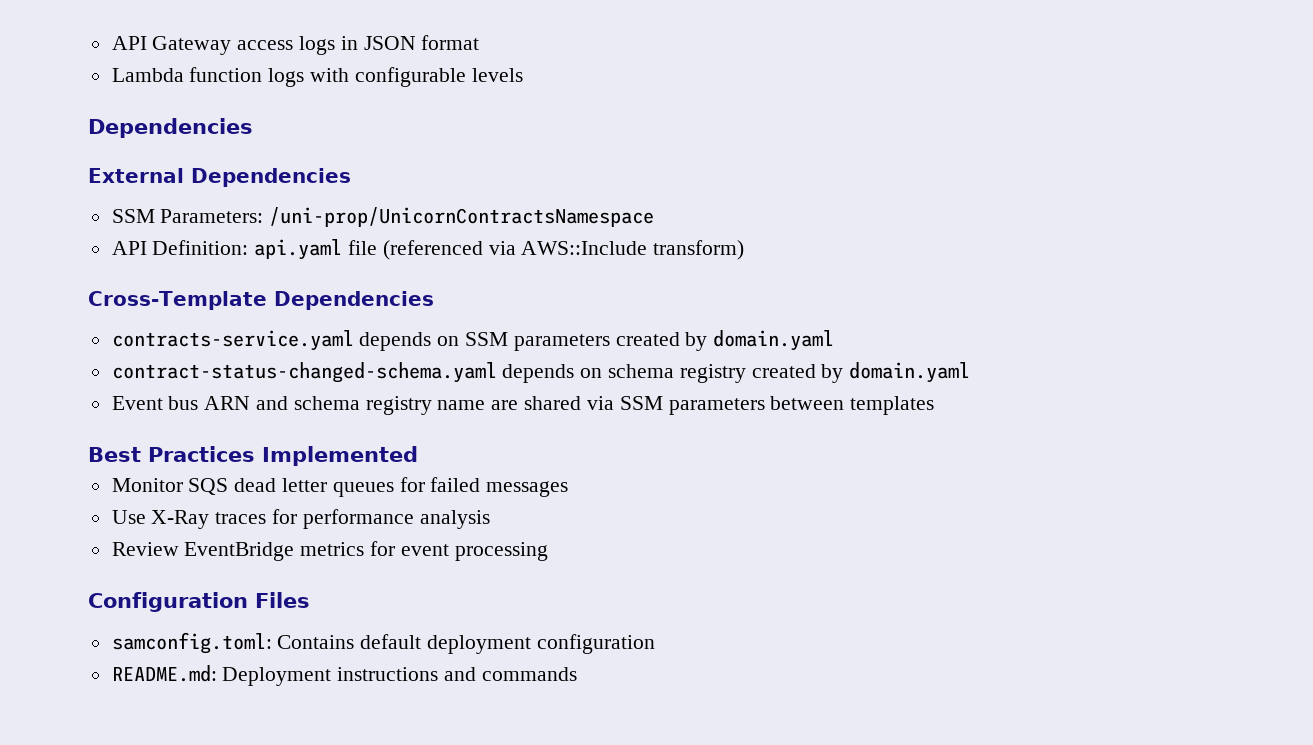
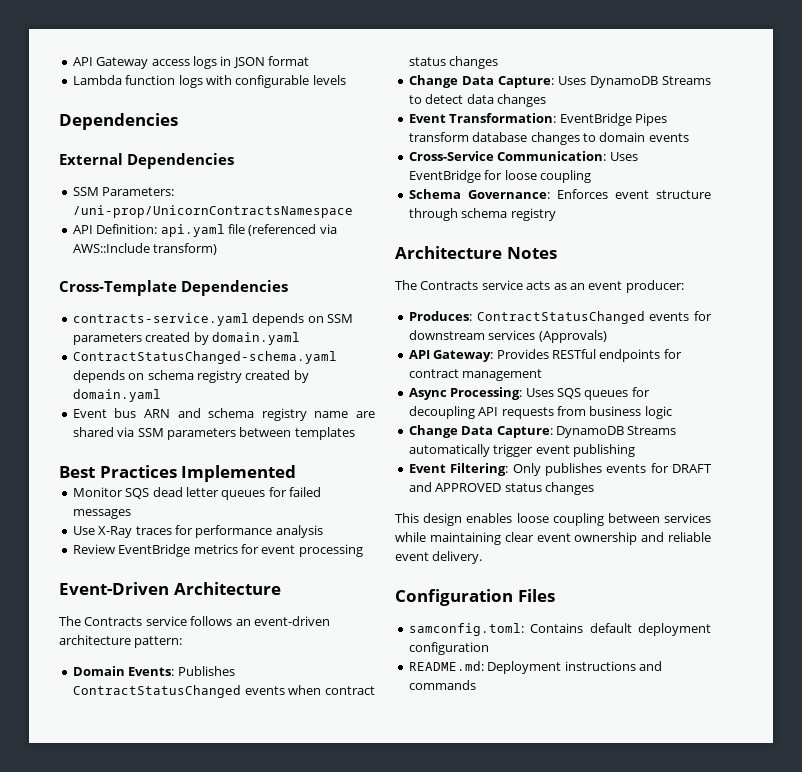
- contract-status-changed-schema.yaml depends on schema registry created by domain.yaml
+ ContractStatusChanged-schema.yaml depends on schema registry created by domain.yaml
+ Event-Driven Architecture
+ The Contracts service follows an event-driven architecture pattern:
+ Domain Events: Publishes ContractStatusChanged events when contract status changes
+ Change Data Capture: Uses DynamoDB Streams to detect data changes
+ Event Transformation: EventBridge Pipes transform database changes to domain events
+ Cross-Service Communication: Uses EventBridge for loose coupling
+ Schema Governance: Enforces event structure through schema registry
+ Architecture Notes
+ The Contracts service acts as an event producer:
+ Produces: ContractStatusChanged events for downstream services (Approvals)
+ API Gateway: Provides RESTful endpoints for contract management
+ Async Processing: Uses SQS queues for decoupling API requests from business logic
+ Change Data Capture: DynamoDB Streams automatically trigger event publishing
+ Event Filtering: Only publishes events for DRAFT and APPROVED status changes
+ This design enables loose coupling between services while maintaining clear event ownership and reliable event delivery.

